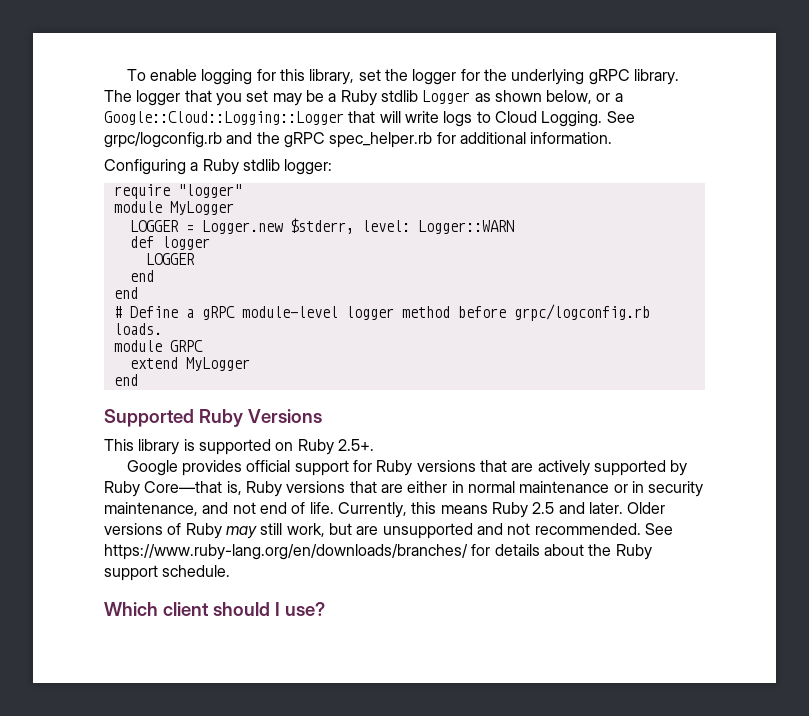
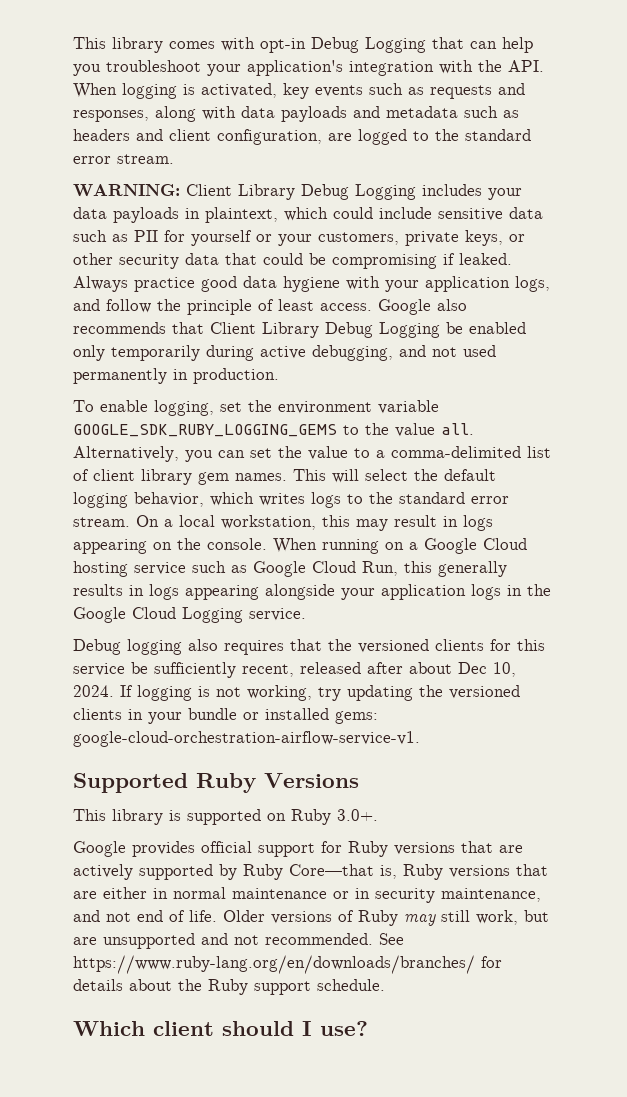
- To enable logging for this library, set the logger for the underlying gRPC library. The logger that you set may be a Ruby stdlib Logger as shown below, or a Google::Cloud::Logging::Logger that will write logs to Cloud Logging. See grpc/logconfig.rb and the gRPC spec_helper.rb for additional information.
- Configuring a Ruby stdlib logger:
- require "logger"
- module MyLogger
- LOGGER = Logger.new $stderr, level: Logger::WARN
- def logger
- LOGGER
- end
- end
- # Define a gRPC module-level logger method before grpc/logconfig.rb loads.
- module GRPC
- extend MyLogger
- end
+ This library comes with opt-in Debug Logging that can help you troubleshoot your application's integration with the API. When logging is activated, key events such as requests and responses, along with data payloads and metadata such as headers and client configuration, are logged to the standard error stream.
+ WARNING: Client Library Debug Logging includes your data payloads in plaintext, which could include sensitive data such as PII for yourself or your customers, private keys, or other security data that could be compromising if leaked. Always practice good data hygiene with your application logs, and follow the principle of least access. Google also recommends that Client Library Debug Logging be enabled only temporarily during active debugging, and not used permanently in production.
+ To enable logging, set the environment variable GOOGLE_SDK_RUBY_LOGGING_GEMS to the value all. Alternatively, you can set the value to a comma-delimited list of client library gem names. This will select the default logging behavior, which writes logs to the standard error stream. On a local workstation, this may result in logs appearing on the console. When running on a Google Cloud hosting service such as Google Cloud Run, this generally results in logs appearing alongside your application logs in the Google Cloud Logging service.
+ Debug logging also requires that the versioned clients for this service be sufficiently recent, released after about Dec 10, 2024. If logging is not working, try updating the versioned clients in your bundle or installed gems: google-cloud-orchestration-airflow-service-v1.
- This library is supported on Ruby 2.5+.
+ This library is supported on Ruby 3.0+.
- Currently, this means Ruby 2.5 and later.

